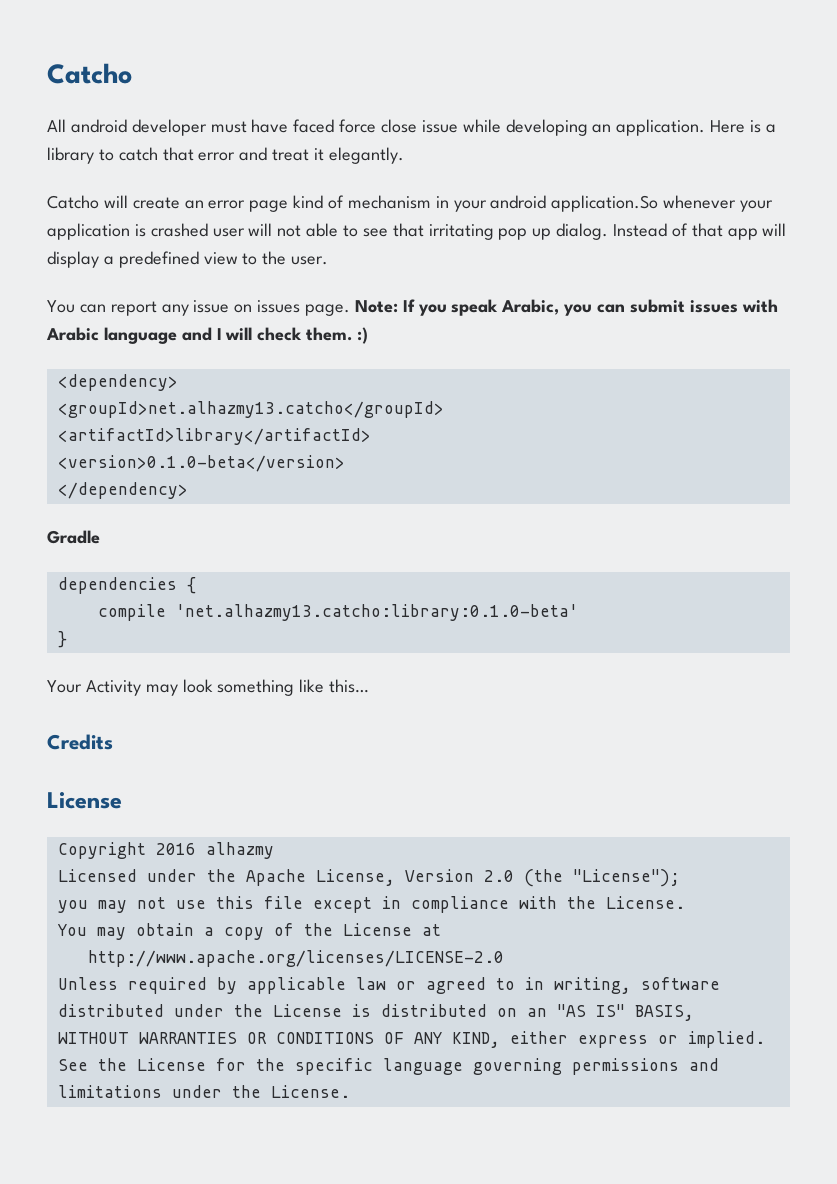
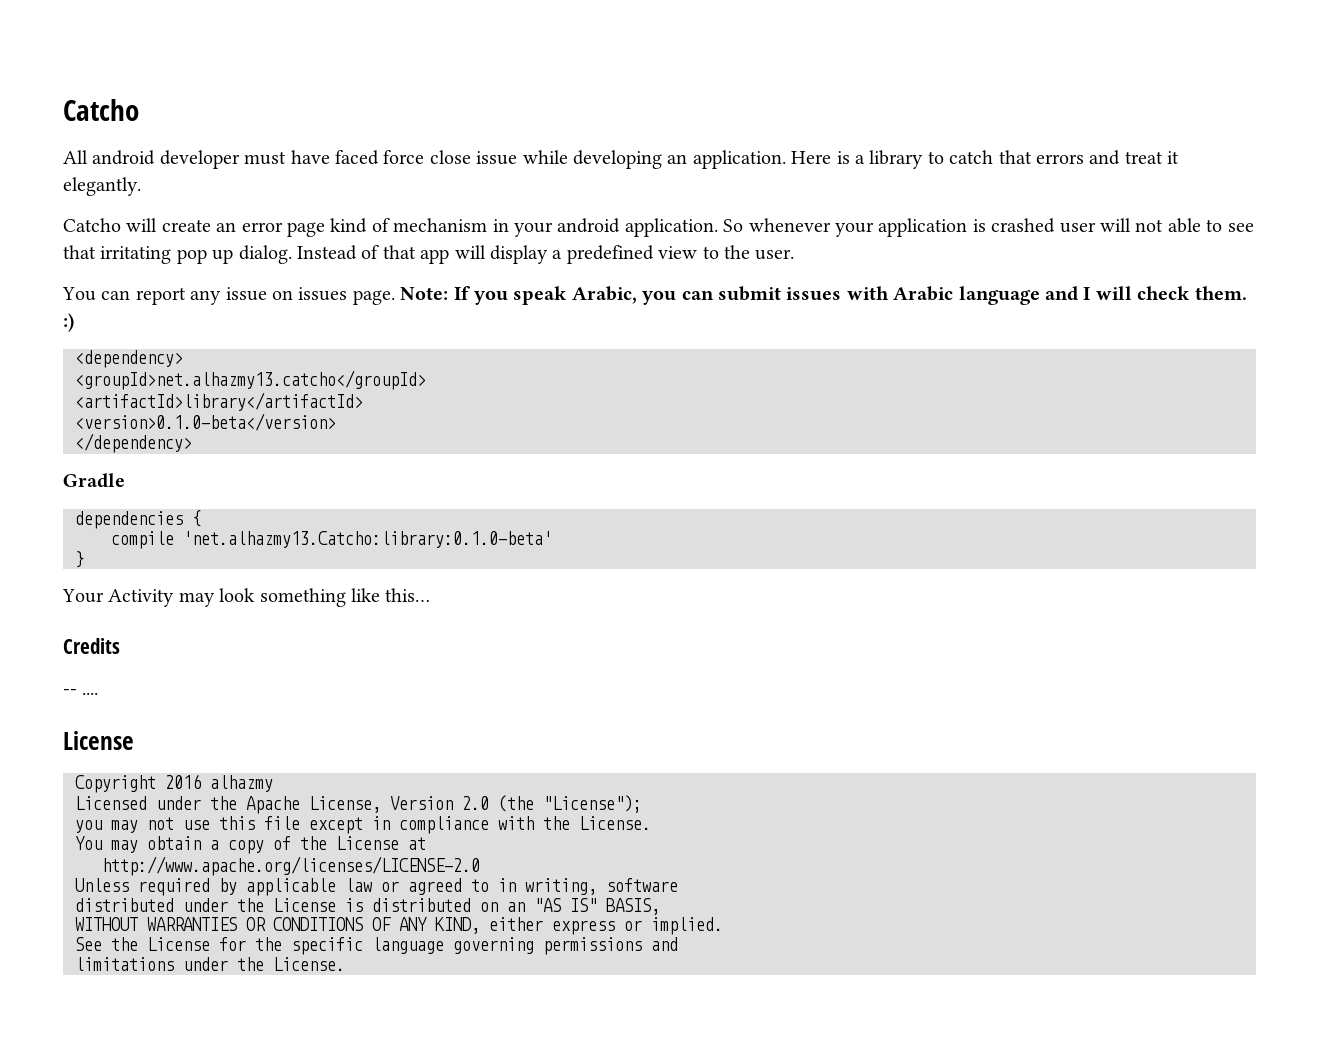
- Here is a library to catch that error and treat it elegantly.
+ Here is a library to catch that errors and treat it elegantly.
- Catcho will create an error page kind of mechanism in your android application.So whenever your application is crashed user will not able to see that irritating pop up dialog.
+ Catcho will create an error page kind of mechanism in your android application. So whenever your application is crashed user will not able to see that irritating pop up dialog.
- compile 'net.alhazmy13.catcho:library:0.1.0-beta'
+ compile 'net.alhazmy13.Catcho:library:0.1.0-beta'
+ -- ....

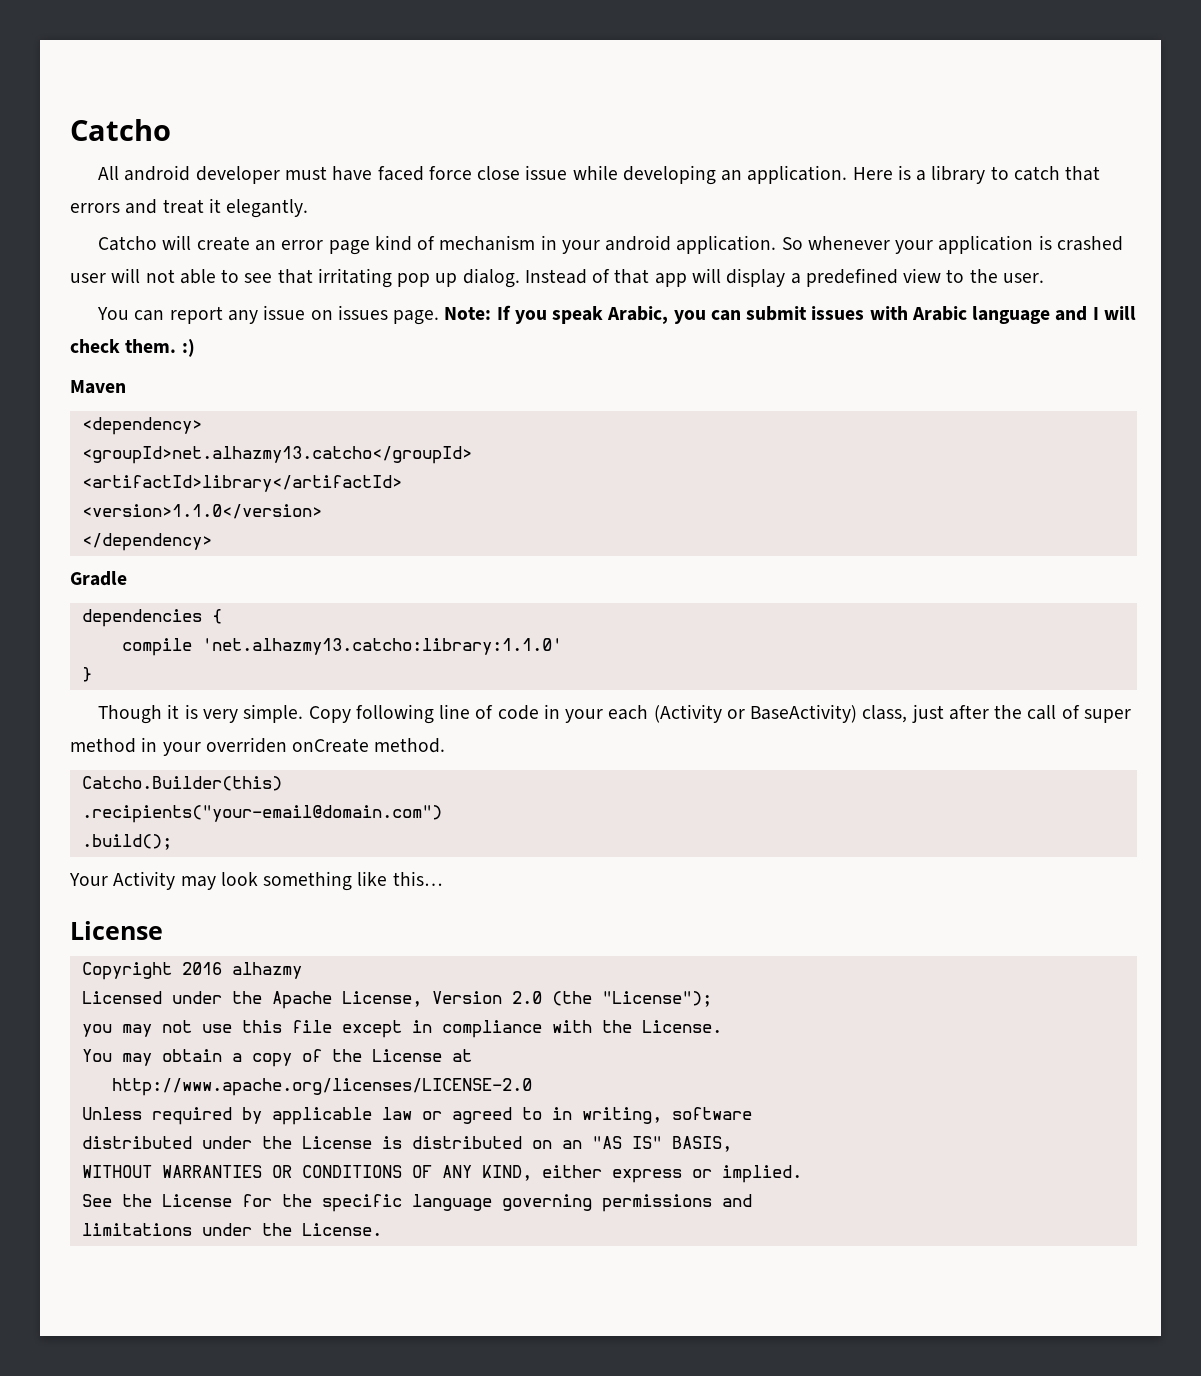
+ Maven
- <version>0.1.0-beta</version>
+ <version>1.1.0</version>
- compile 'net.alhazmy13.Catcho:library:0.1.0-beta'
+ compile 'net.alhazmy13.catcho:library:1.1.0'
+ Though it is very simple. Copy following line of code in your each (Activity or BaseActivity) class, just after the call of super method in your overriden onCreate method.
+ Catcho.Builder(this)
+ .recipients("your-email@domain.com")
+ .build();
- Credits
- -- ....

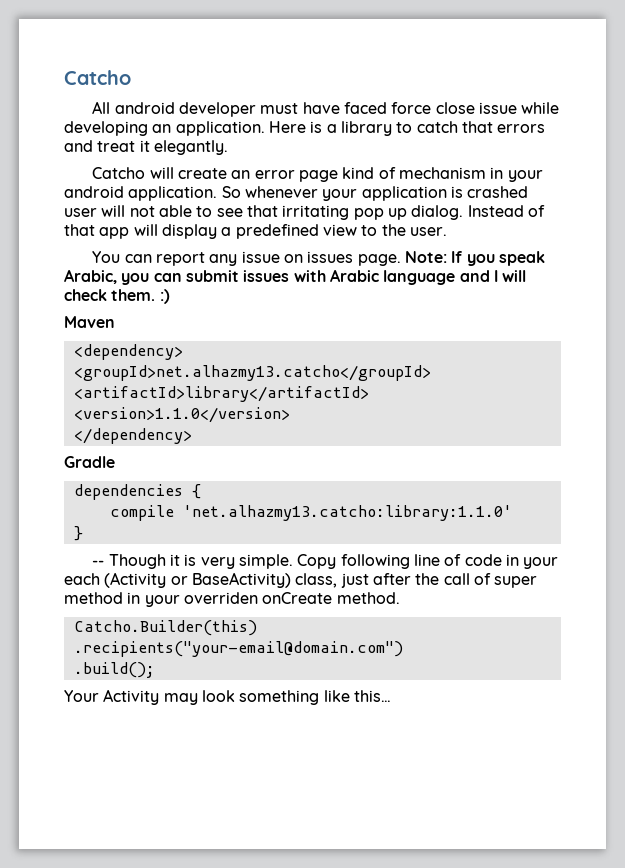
- Though it is very simple.
+ -- Though it is very simple.
  Your Activity may look something like this…
- License
- Copyright 2016 alhazmy
- Licensed under the Apache License, Version 2.0 (the "License");
- you may not use this file except in compliance with the License.
- You may obtain a copy of the License at
- http://www.apache.org/licenses/LICENSE-2.0
- Unless required by applicable law or agreed to in writing, software
- distributed under the License is distributed on an "AS IS" BASIS,
- WITHOUT WARRANTIES OR CONDITIONS OF ANY KIND, either express or implied.
- See the License for the specific language governing permissions and
- limitations under the License.

